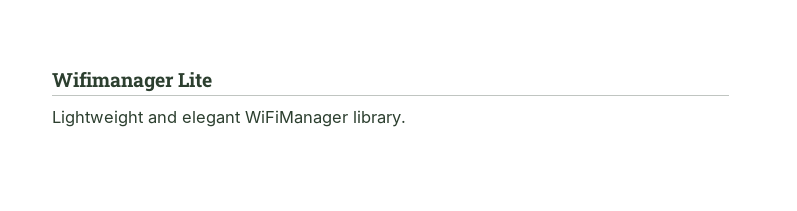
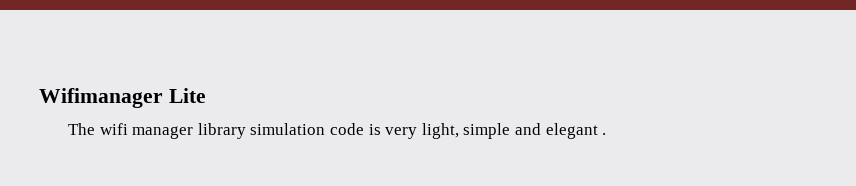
- Lightweight and elegant WiFiManager library.
+ The wifi manager library simulation code is very light, simple and elegant .

